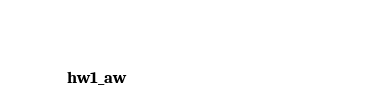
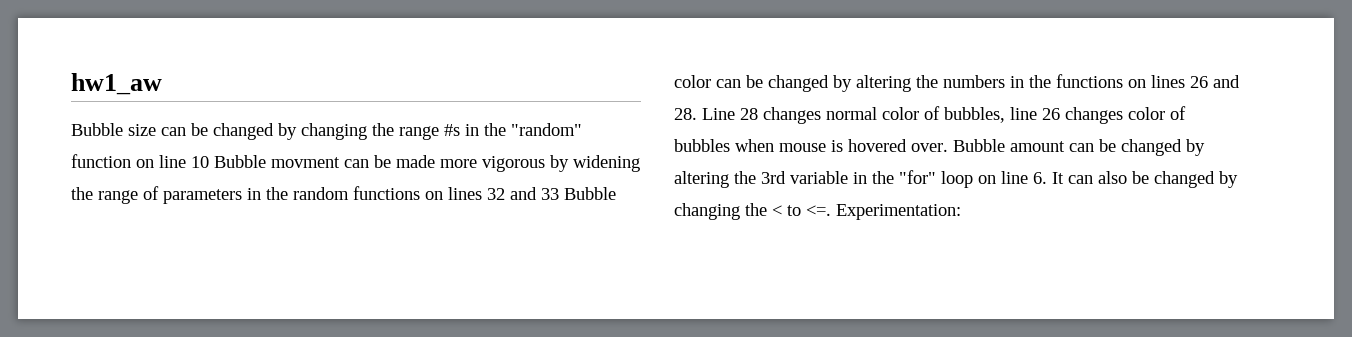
+ Bubble size can be changed by changing the range #s in the "random" function on line 10 Bubble movment can be made more vigorous by widening the range of parameters in the random functions on lines 32 and 33 Bubble color can be changed by altering the numbers in the functions on lines 26 and 28. Line 28 changes normal color of bubbles, line 26 changes color of bubbles when mouse is hovered over. Bubble amount can be changed by altering the 3rd variable in the "for" loop on line 6. It can also be changed by changing the < to <=. Experimentation:

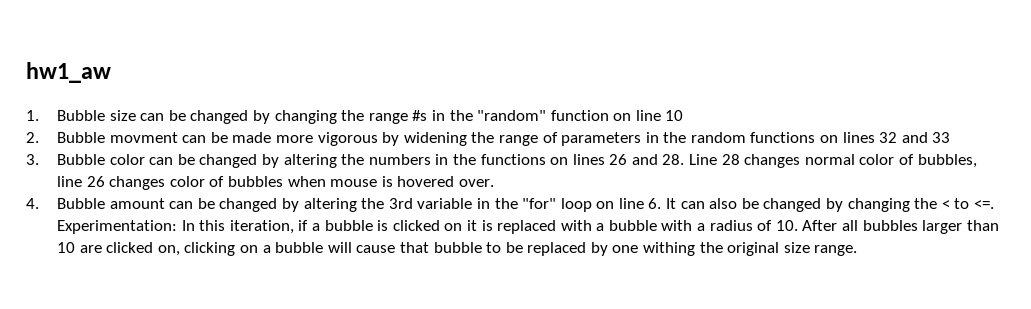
- Bubble size can be changed by changing the range #s in the "random" function on line 10 Bubble movment can be made more vigorous by widening the range of parameters in the random functions on lines 32 and 33 Bubble color can be changed by altering the numbers in the functions on lines 26 and 28. Line 28 changes normal color of bubbles, line 26 changes color of bubbles when mouse is hovered over. Bubble amount can be changed by altering the 3rd variable in the "for" loop on line 6. It can also be changed by changing the < to <=.
+ 1. Bubble size can be changed by changing the range #s in the "random" function on line 10
+ 2. Bubble movment can be made more vigorous by widening the range of parameters in the random functions on lines 32 and 33
+ 3. Bubble color can be changed by altering the numbers in the functions on lines 26 and 28. Line 28 changes normal color of bubbles, line 26 changes color of bubbles when mouse is hovered over.
+ 4. Bubble amount can be changed by altering the 3rd variable in the "for" loop on line 6. It can also be changed by changing the < to <=.
- Experimentation:
+ Experimentation: In this iteration, if a bubble is clicked on it is replaced with a bubble with a radius of 10. After all bubbles larger than 10 are clicked on, clicking on a bubble will cause that bubble to be replaced by one withing the original size range.

